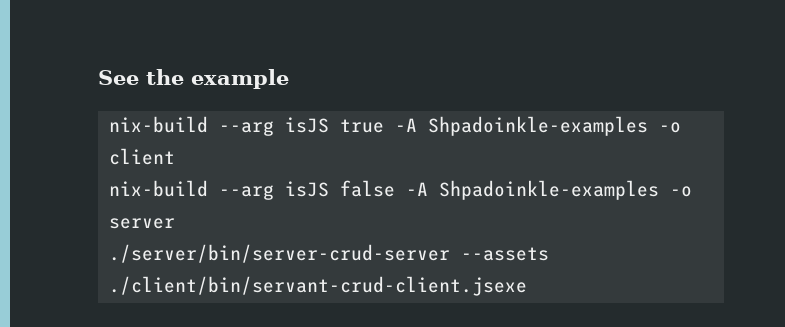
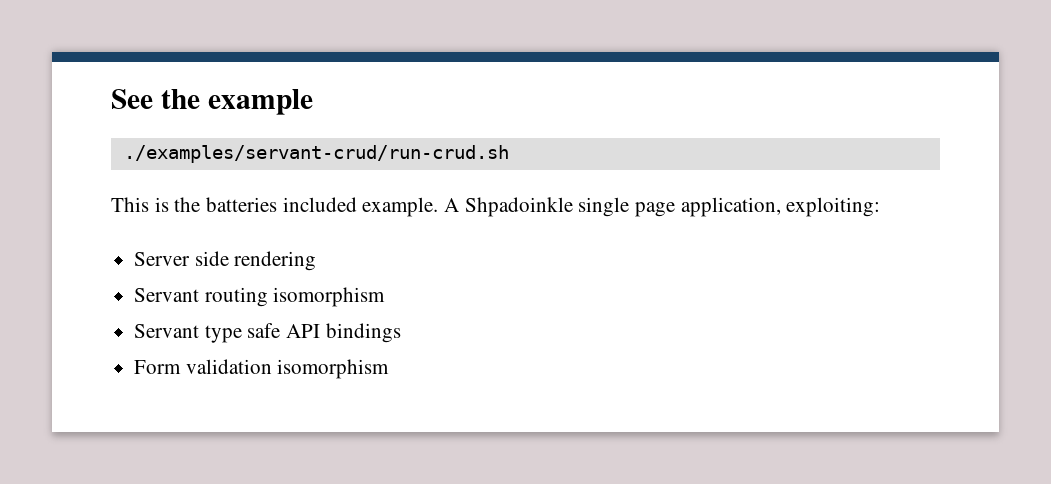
- nix-build --arg isJS true -A Shpadoinkle-examples -o client
- nix-build --arg isJS false -A Shpadoinkle-examples -o server
- ./server/bin/server-crud-server --assets ./client/bin/servant-crud-client.jsexe
+ ./examples/servant-crud/run-crud.sh
+ This is the batteries included example. A Shpadoinkle single page application, exploiting:
+ Server side rendering
+ Servant routing isomorphism
+ Servant type safe API bindings
+ Form validation isomorphism

